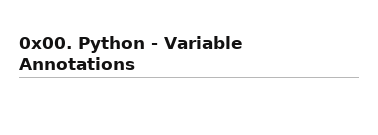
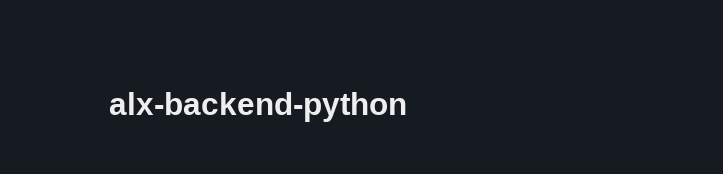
- 0x00. Python - Variable Annotations
+ alx-backend-python

